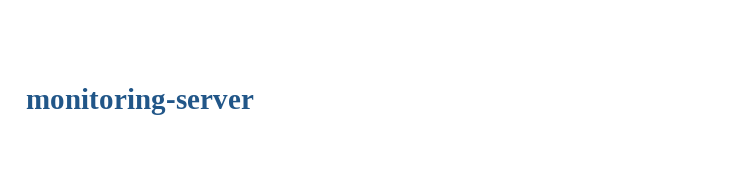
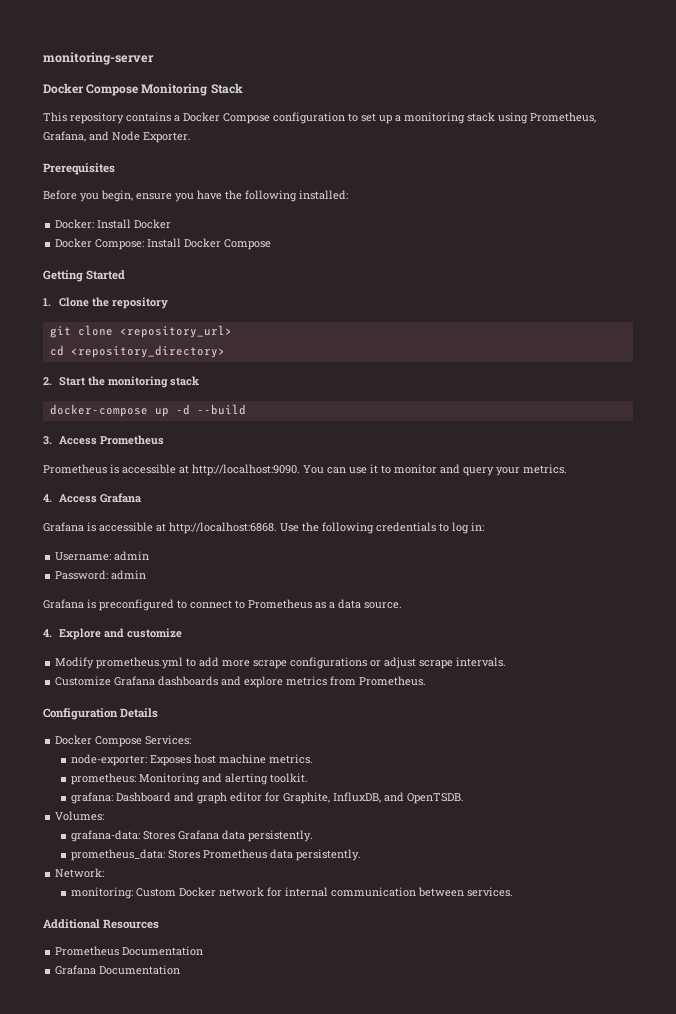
+ Docker Compose Monitoring Stack
+ This repository contains a Docker Compose configuration to set up a monitoring stack using Prometheus, Grafana, and Node Exporter.
+ Prerequisites
+ Before you begin, ensure you have the following installed:
+ Docker: Install Docker
+ Docker Compose: Install Docker Compose
+ Getting Started
+ 1. Clone the repository
+ git clone <repository_url>
+ cd <repository_directory>
+ 2. Start the monitoring stack
+ docker-compose up -d --build
+ 3. Access Prometheus
+ Prometheus is accessible at http://localhost:9090. You can use it to monitor and query your metrics.
+ 4. Access Grafana
+ Grafana is accessible at http://localhost:6868. Use the following credentials to log in:
+ Username: admin
+ Password: admin
+ Grafana is preconfigured to connect to Prometheus as a data source.
+ 4. Explore and customize
+ Modify prometheus.yml to add more scrape configurations or adjust scrape intervals.
+ Customize Grafana dashboards and explore metrics from Prometheus.
+ Configuration Details
+ Docker Compose Services:
+ node-exporter: Exposes host machine metrics.
+ prometheus: Monitoring and alerting toolkit.
+ grafana: Dashboard and graph editor for Graphite, InfluxDB, and OpenTSDB.
+ Volumes:
+ grafana-data: Stores Grafana data persistently.
+ prometheus_data: Stores Prometheus data persistently.
+ Network:
+ monitoring: Custom Docker network for internal communication between services.
+ Additional Resources
+ Prometheus Documentation
+ Grafana Documentation

